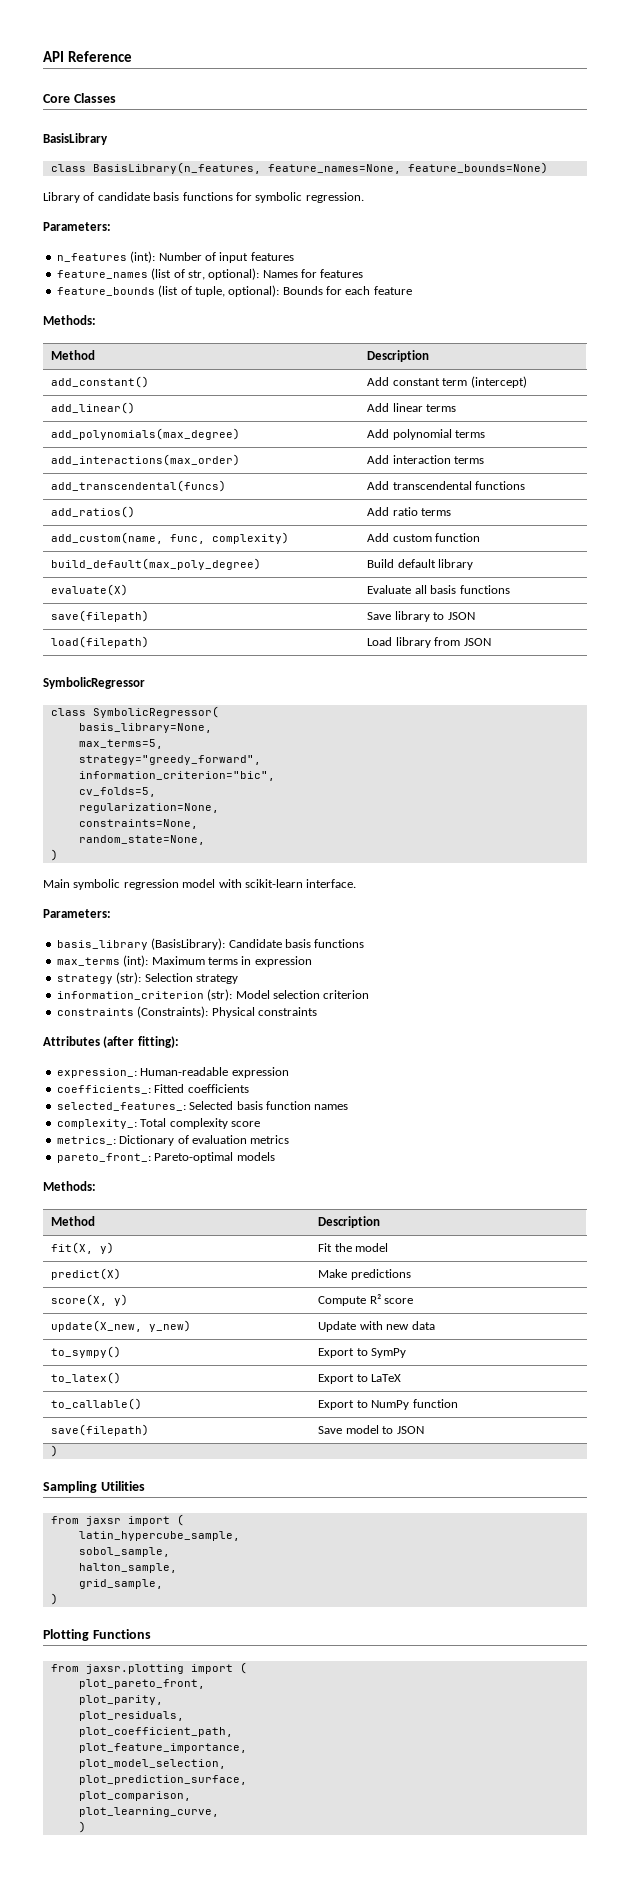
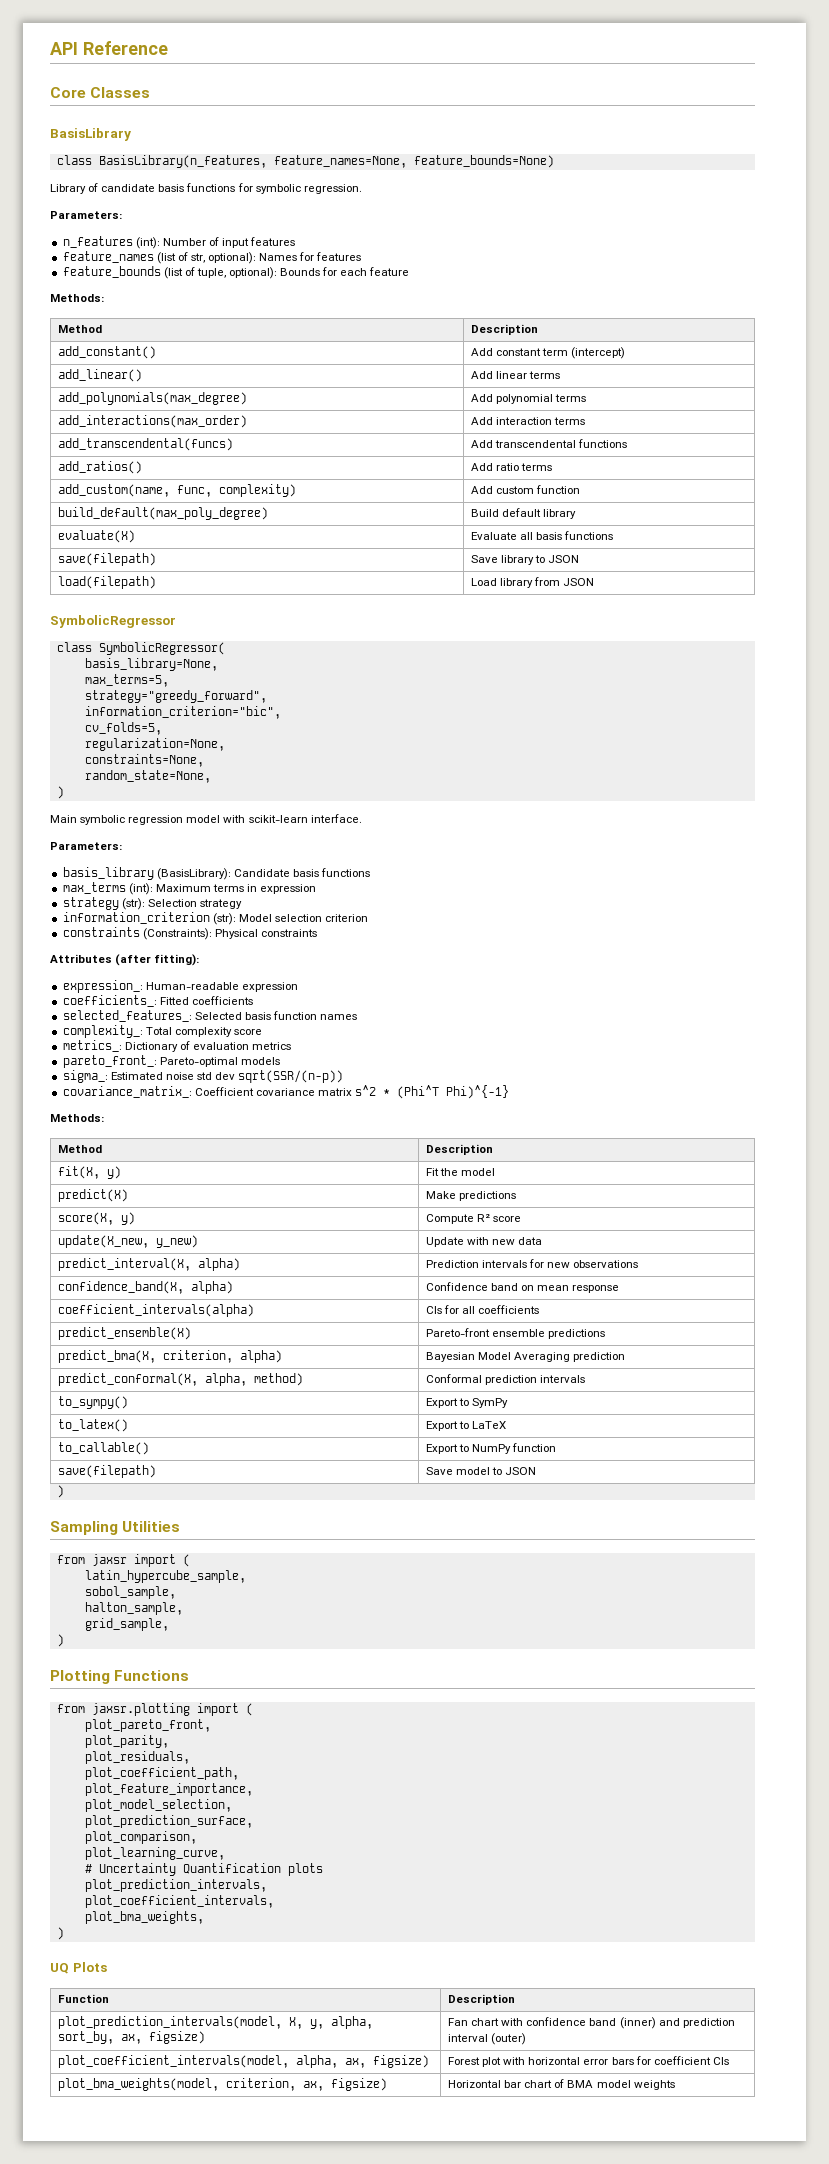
+ sigma_: Estimated noise std dev sqrt(SSR/(n-p))
+ covariance_matrix_: Coefficient covariance matrix s^2 * (Phi^T Phi)^{-1}
+ predict_interval(X, alpha) | Prediction intervals for new observations
+ confidence_band(X, alpha) | Confidence band on mean response
+ coefficient_intervals(alpha) | CIs for all coefficients
+ predict_ensemble(X) | Pareto-front ensemble predictions
+ predict_bma(X, criterion, alpha) | Bayesian Model Averaging prediction
+ predict_conformal(X, alpha, method) | Conformal prediction intervals
  plot_learning_curve,
+ # Uncertainty Quantification plots
+ plot_prediction_intervals,
+ plot_coefficient_intervals,
+ plot_bma_weights,
  )
+ UQ Plots
+ Function | Description
+ plot_prediction_intervals(model, X, y, alpha, sort_by, ax, figsize) | Fan chart with confidence band (inner) and prediction interval (outer)
+ plot_coefficient_intervals(model, alpha, ax, figsize) | Forest plot with horizontal error bars for coefficient CIs
+ plot_bma_weights(model, criterion, ax, figsize) | Horizontal bar chart of BMA model weights

